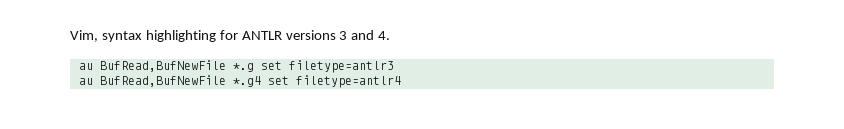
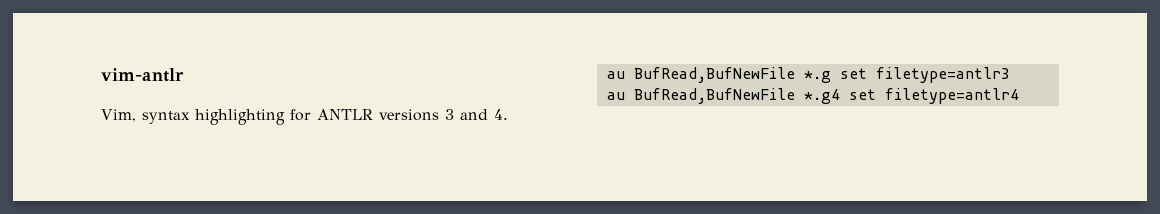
+ vim-antlr

